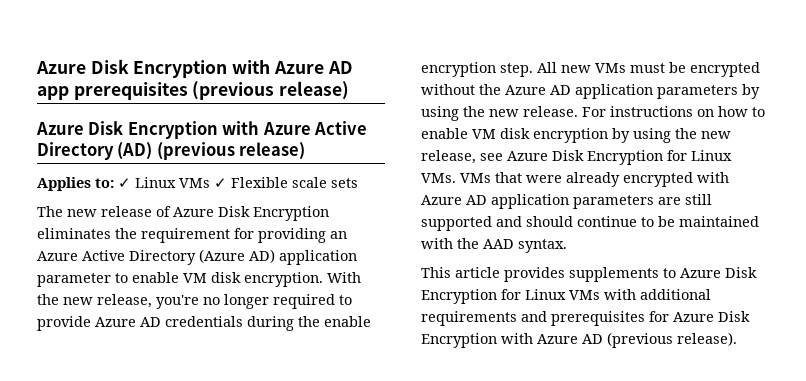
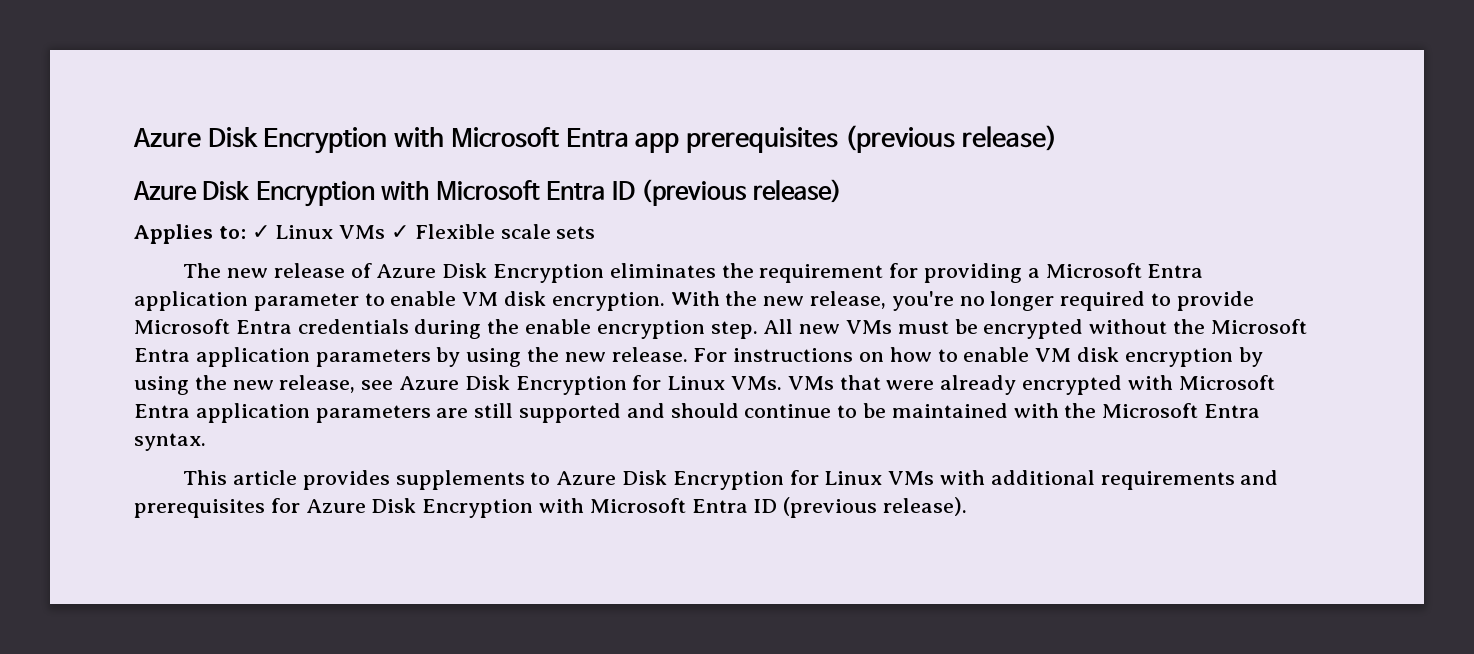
- Azure Disk Encryption with Azure AD app prerequisites (previous release)
+ Azure Disk Encryption with Microsoft Entra app prerequisites (previous release)
- Azure Disk Encryption with Azure Active Directory (AD) (previous release)
+ Azure Disk Encryption with Microsoft Entra ID (previous release)
- The new release of Azure Disk Encryption eliminates the requirement for providing an Azure Active Directory (Azure AD) application parameter to enable VM disk encryption.
+ The new release of Azure Disk Encryption eliminates the requirement for providing a Microsoft Entra application parameter to enable VM disk encryption.
- With the new release, you're no longer required to provide Azure AD credentials during the enable encryption step.
+ With the new release, you're no longer required to provide Microsoft Entra credentials during the enable encryption step.
- All new VMs must be encrypted without the Azure AD application parameters by using the new release.
+ All new VMs must be encrypted without the Microsoft Entra application parameters by using the new release.
- For instructions on how to enable VM disk encryption by using the new release, see Azure Disk Encryption for Linux VMs. VMs that were already encrypted with Azure AD application parameters are still supported and should continue to be maintained with the AAD syntax.
+ For instructions on how to enable VM disk encryption by using the new release, see Azure Disk Encryption for Linux VMs. VMs that were already encrypted with Microsoft Entra application parameters are still supported and should continue to be maintained with the Microsoft Entra syntax.
- This article provides supplements to Azure Disk Encryption for Linux VMs with additional requirements and prerequisites for Azure Disk Encryption with Azure AD (previous release).
+ This article provides supplements to Azure Disk Encryption for Linux VMs with additional requirements and prerequisites for Azure Disk Encryption with Microsoft Entra ID (previous release).

